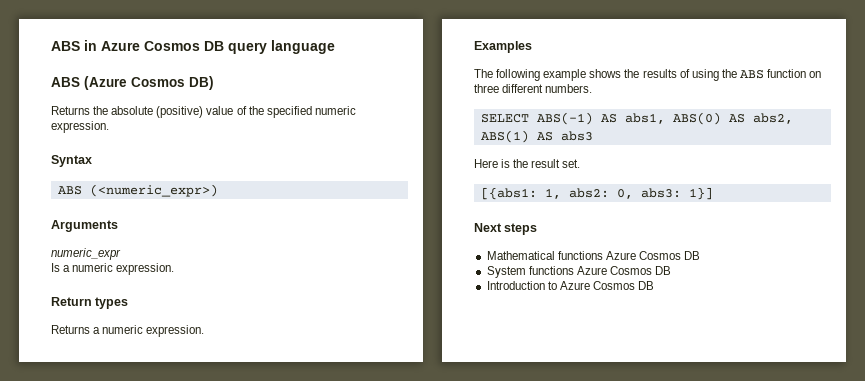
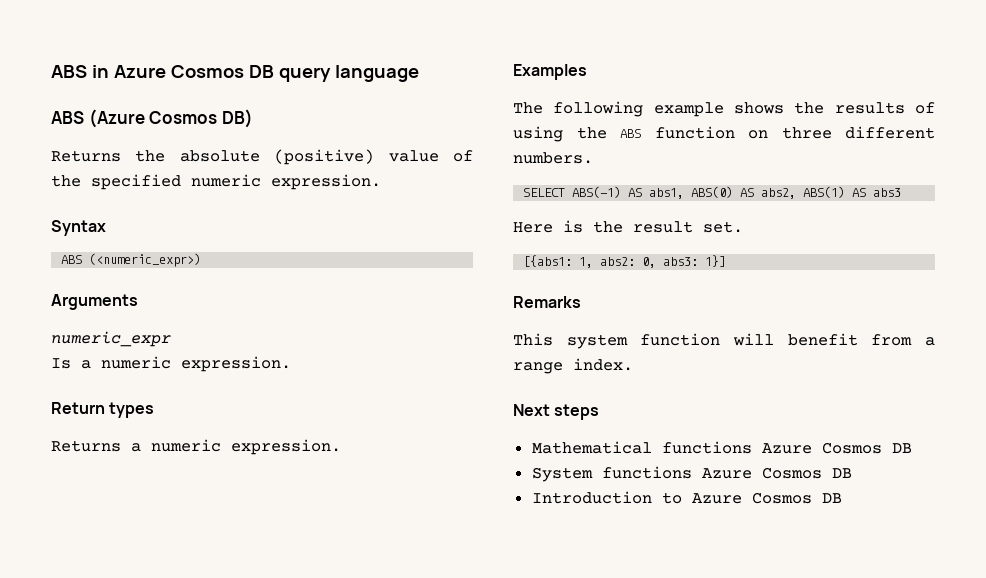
+ Remarks
+ This system function will benefit from a range index.

